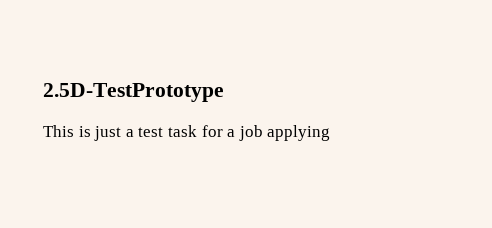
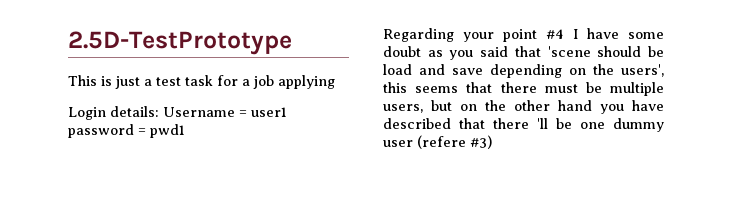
+ Login details: Username = user1 password = pwd1
+ Regarding your point #4 I have some doubt as you said that 'scene should be load and save depending on the users', this seems that there must be multiple users, but on the other hand you have described that there 'll be one dummy user (refere #3)

